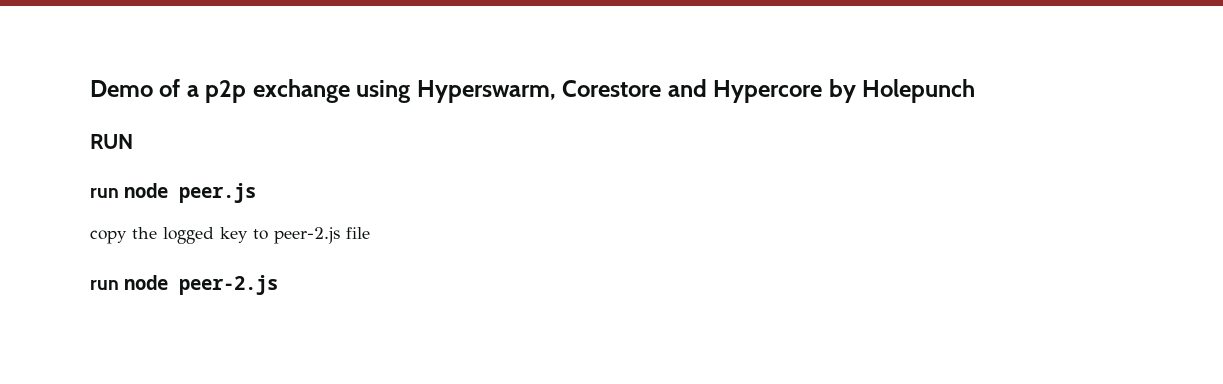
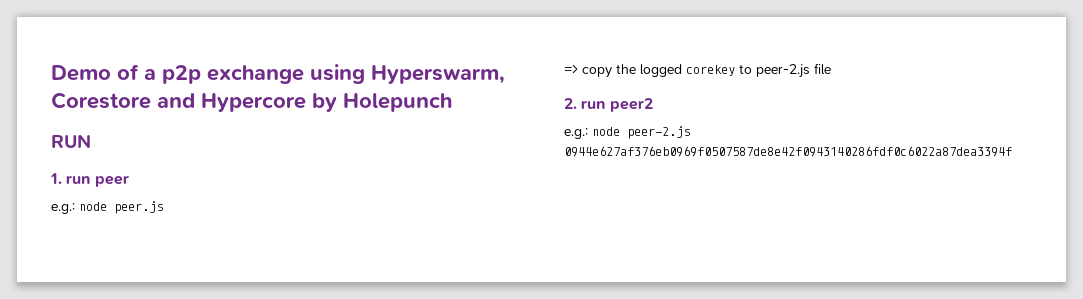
- run node peer.js
+ 1. run peer
+ e.g.: node peer.js
- copy the logged key to peer-2.js file
+ => copy the logged corekey to peer-2.js file
- run node peer-2.js
+ 2. run peer2
+ e.g.: node peer-2.js 0944e627af376eb0969f0507587de8e42f0943140286fdf0c6022a87dea3394f

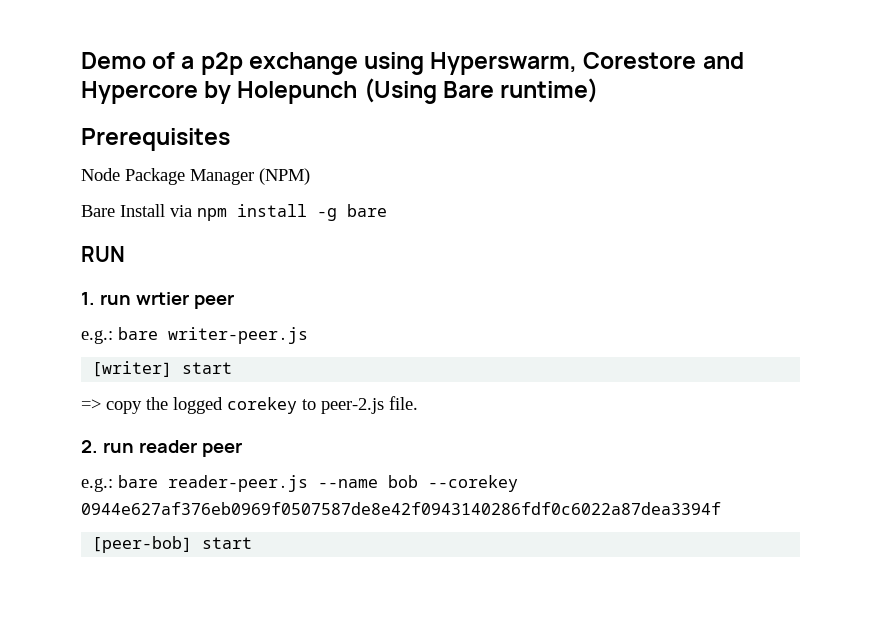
- Demo of a p2p exchange using Hyperswarm, Corestore and Hypercore by Holepunch
+ Demo of a p2p exchange using Hyperswarm, Corestore and Hypercore by Holepunch (Using Bare runtime)
+ Prerequisites
+ Node Package Manager (NPM)
+ Bare Install via npm install -g bare
- 1. run peer
- e.g.: node peer.js
+ 1. run wrtier peer
+ e.g.: bare writer-peer.js
+ [writer] start
- => copy the logged corekey to peer-2.js file
+ => copy the logged corekey to peer-2.js file.
- 2. run peer2
- e.g.: node peer-2.js 0944e627af376eb0969f0507587de8e42f0943140286fdf0c6022a87dea3394f
+ 2. run reader peer
+ e.g.: bare reader-peer.js --name bob --corekey 0944e627af376eb0969f0507587de8e42f0943140286fdf0c6022a87dea3394f
+ [peer-bob] start

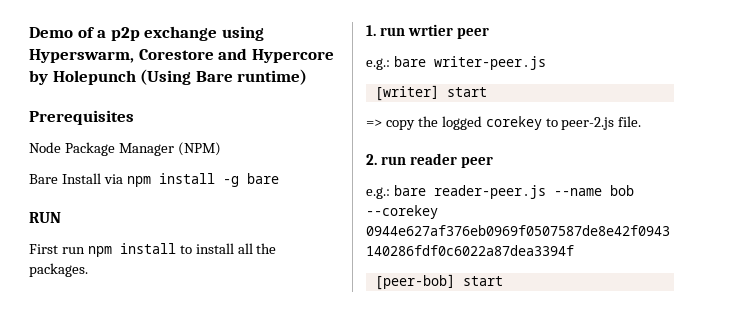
+ First run npm install to install all the packages.

